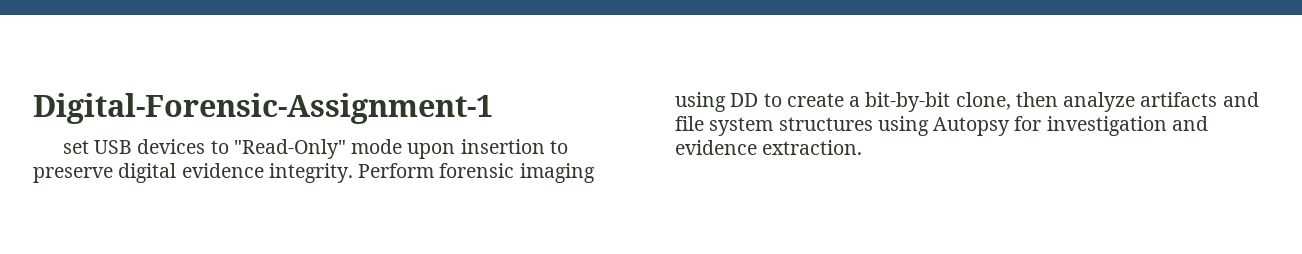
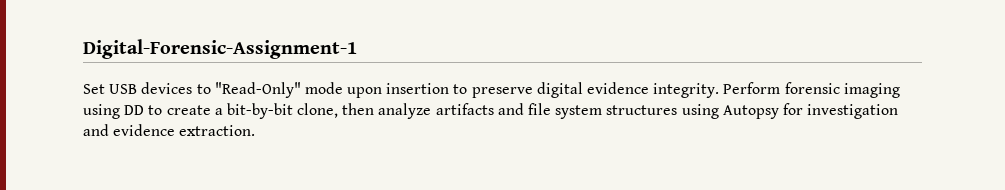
- set USB devices to "Read-Only" mode upon insertion to preserve digital evidence integrity.
+ Set USB devices to "Read-Only" mode upon insertion to preserve digital evidence integrity.

